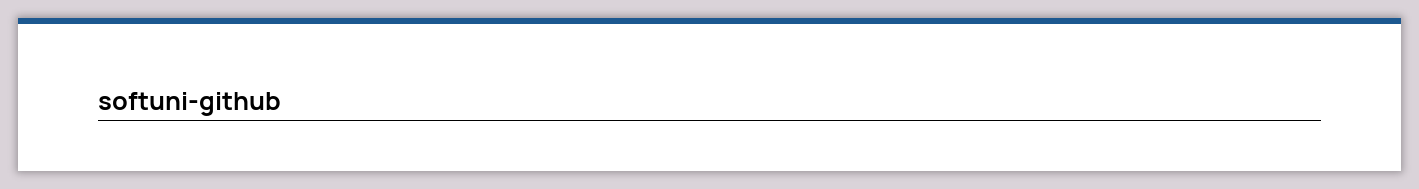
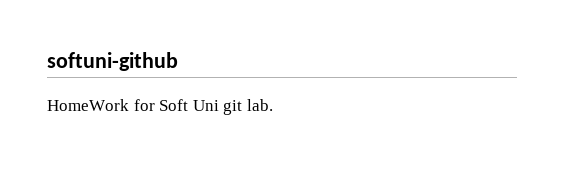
+ HomeWork for Soft Uni git lab.

